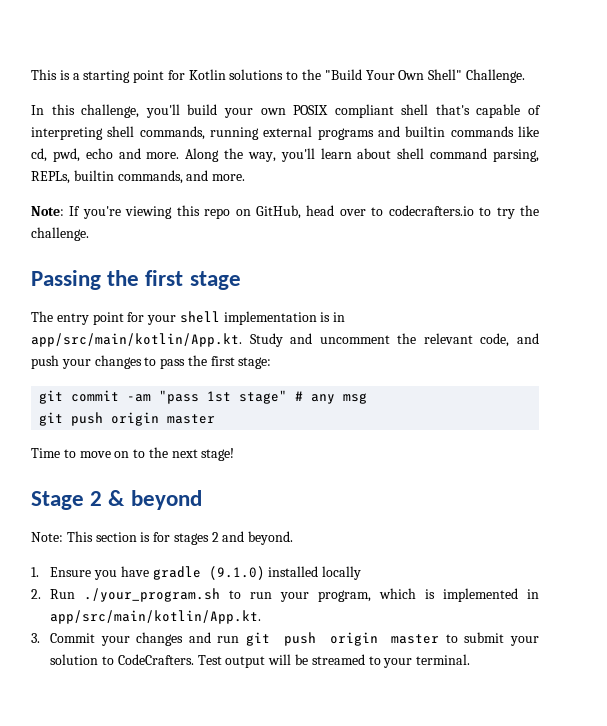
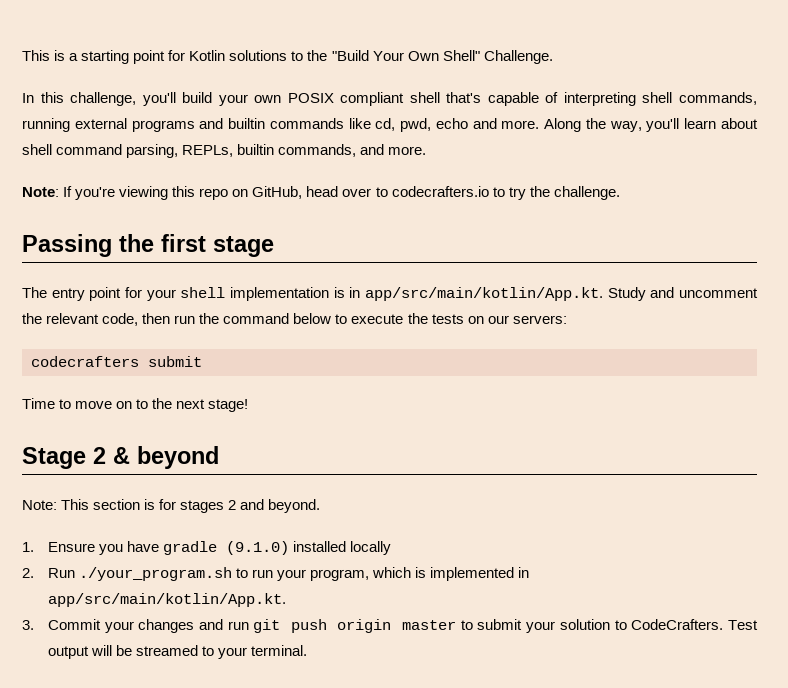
- The entry point for your shell implementation is in app/src/main/kotlin/App.kt. Study and uncomment the relevant code, and push your changes to pass the first stage:
- git commit -am "pass 1st stage" # any msg
- git push origin master
+ The entry point for your shell implementation is in app/src/main/kotlin/App.kt. Study and uncomment the relevant code, then run the command below to execute the tests on our servers:
+ codecrafters submit

